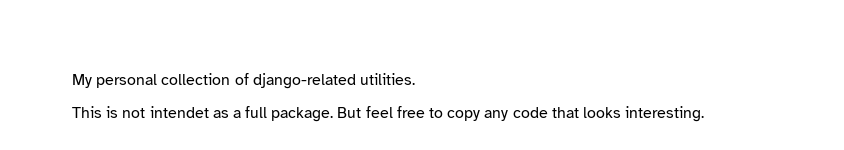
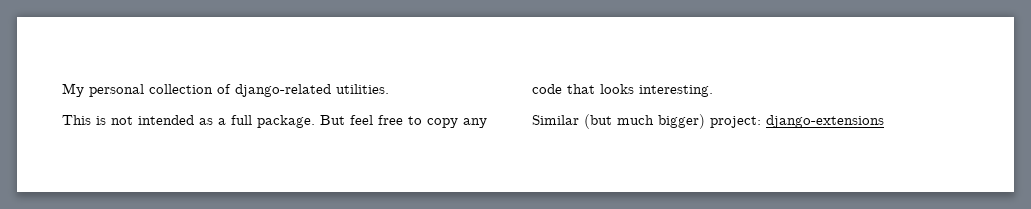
- This is not intendet as a full package.
+ This is not intended as a full package.
+ Similar (but much bigger) project: django-extensions

